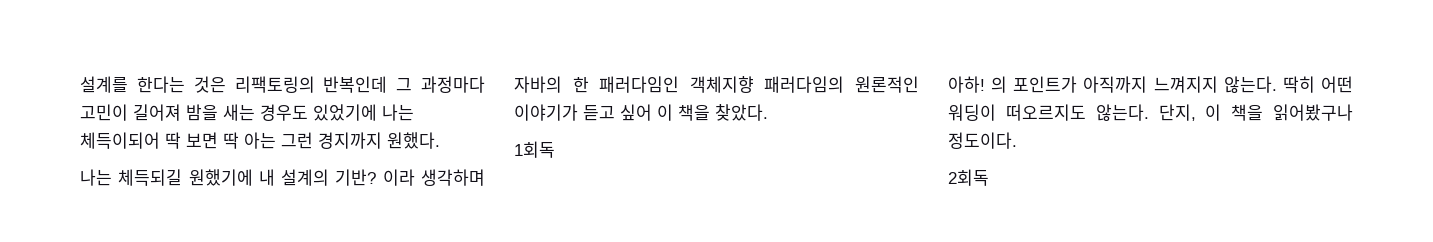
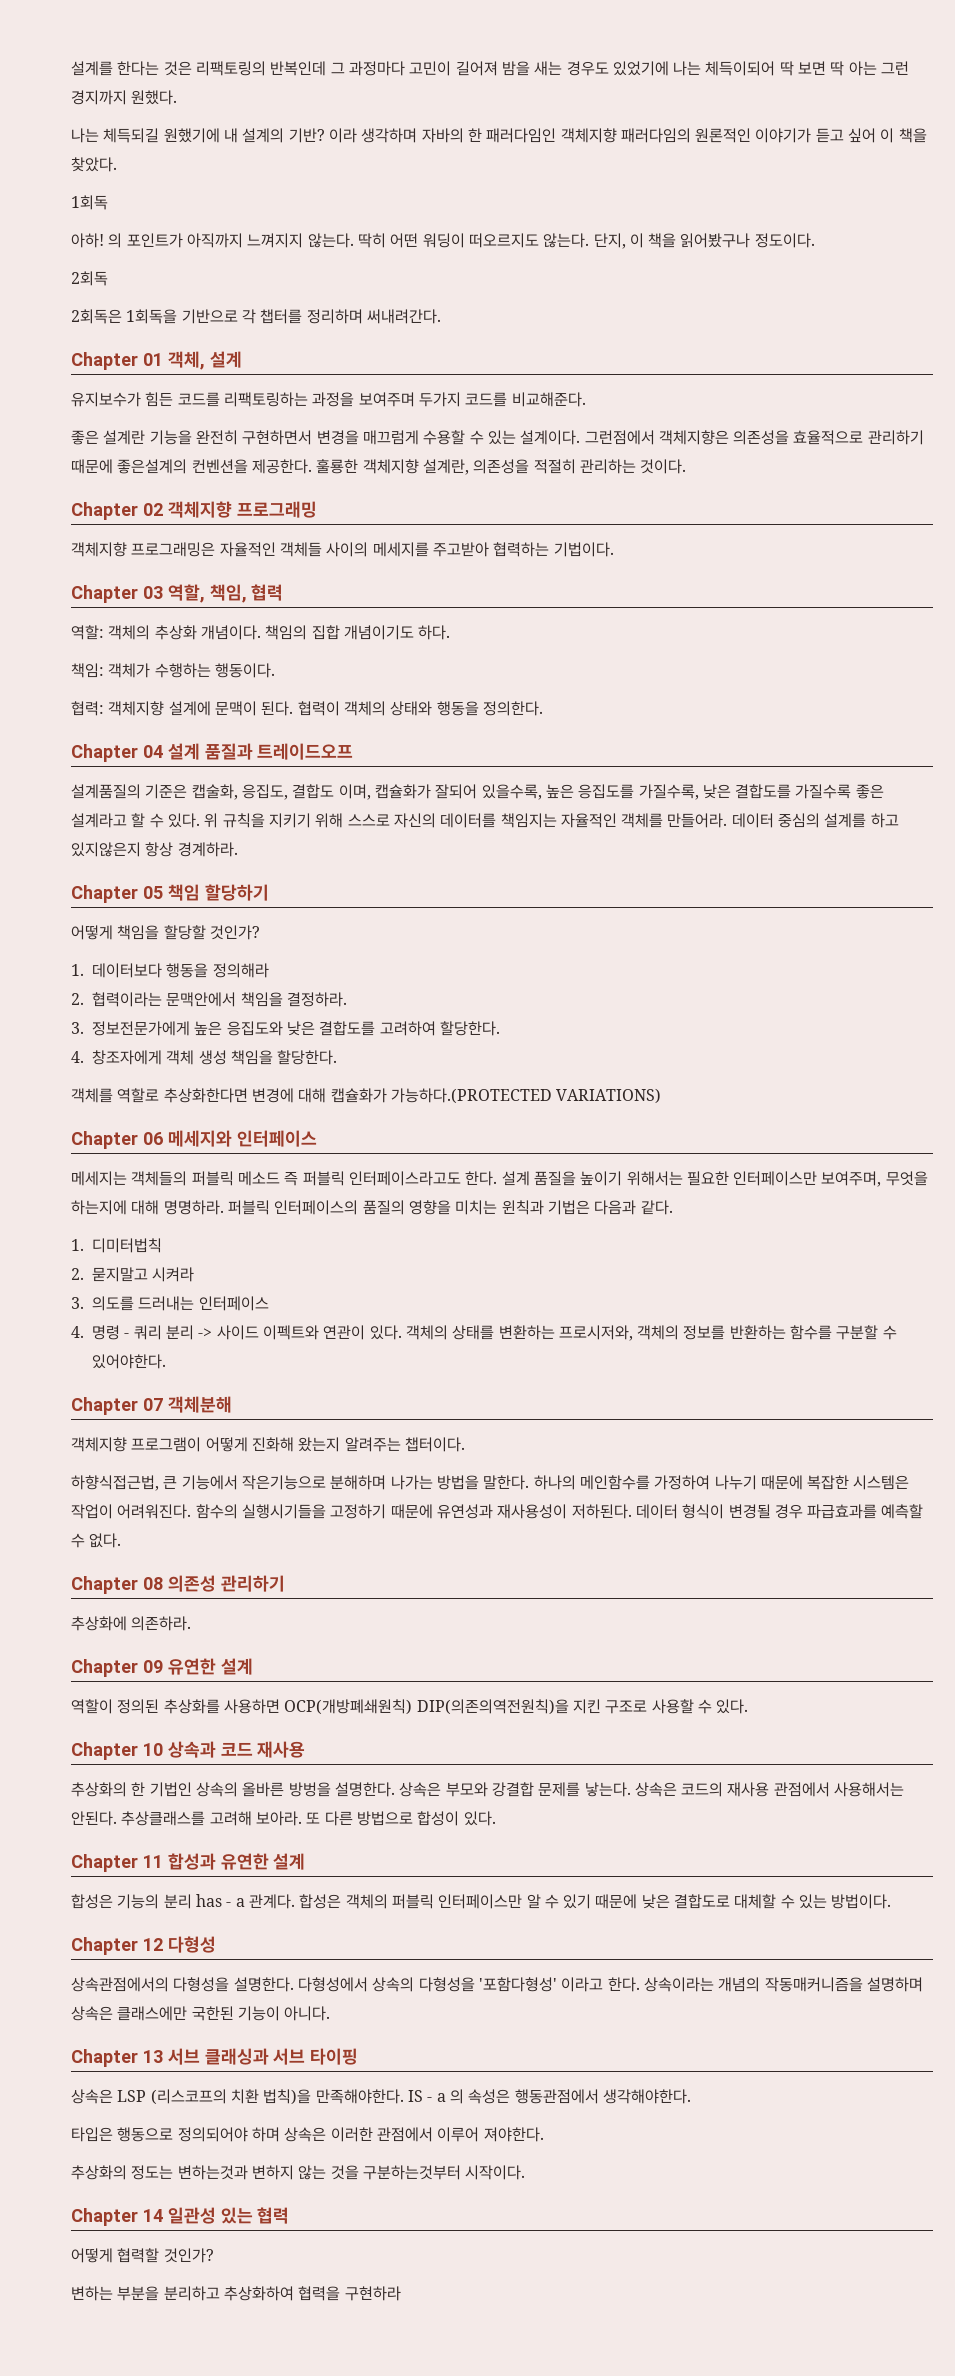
+ 2회독은 1회독을 기반으로 각 챕터를 정리하며 써내려간다.
+ Chapter 01 객체, 설계
+ 유지보수가 힘든 코드를 리팩토링하는 과정을 보여주며 두가지 코드를 비교해준다.
+ 좋은 설계란 기능을 완전히 구현하면서 변경을 매끄럼게 수용할 수 있는 설계이다. 그런점에서 객체지향은 의존성을 효율적으로 관리하기 때문에 좋은설계의 컨벤션을 제공한다. 훌룡한 객체지향 설계란, 의존성을 적절히 관리하는 것이다.
+ Chapter 02 객체지향 프로그래밍
+ 객체지향 프로그래밍은 자율적인 객체들 사이의 메세지를 주고받아 협력하는 기법이다.
+ Chapter 03 역할, 책임, 협력
+ 역할: 객체의 추상화 개념이다. 책임의 집합 개념이기도 하다.
+ 책임: 객체가 수행하는 행동이다.
+ 협력: 객체지향 설계에 문맥이 된다. 협력이 객체의 상태와 행동을 정의한다.
+ Chapter 04 설계 품질과 트레이드오프
+ 설계품질의 기준은 캡술화, 응집도, 결합도 이며, 캡슐화가 잘되어 있을수록, 높은 응집도를 가질수록, 낮은 결합도를 가질수록 좋은 설계라고 할 수 있다. 위 규칙을 지키기 위해 스스로 자신의 데이터를 책임지는 자율적인 객체를 만들어라. 데이터 중심의 설계를 하고 있지않은지 항상 경계하라.
+ Chapter 05 책임 할당하기
+ 어떻게 책임을 할당할 것인가?
+ 1. 데이터보다 행동을 정의해라
+ 2. 협력이라는 문맥안에서 책임을 결정하라.
+ 3. 정보전문가에게 높은 응집도와 낮은 결합도를 고려하여 할당한다.
+ 4. 창조자에게 객체 생성 책임을 할당한다.
+ 객체를 역할로 추상화한다면 변경에 대해 캡슐화가 가능하다.(PROTECTED VARIATIONS)
+ Chapter 06 메세지와 인터페이스
+ 메세지는 객체들의 퍼블릭 메소드 즉 퍼블릭 인터페이스라고도 한다. 설계 품질을 높이기 위해서는 필요한 인터페이스만 보여주며, 무엇을 하는지에 대해 명명하라. 퍼블릭 인터페이스의 품질의 영향을 미치는 윈칙과 기법은 다음과 같다.
+ 1. 디미터법칙
+ 2. 묻지말고 시켜라
+ 3. 의도를 드러내는 인터페이스
+ 4. 명령 - 쿼리 분리 -> 사이드 이펙트와 연관이 있다. 객체의 상태를 변환하는 프로시저와, 객체의 정보를 반환하는 함수를 구분할 수 있어야한다.
+ Chapter 07 객체분해
+ 객체지향 프로그램이 어떻게 진화해 왔는지 알려주는 챕터이다.
+ 하향식접근법, 큰 기능에서 작은기능으로 분해하며 나가는 방법을 말한다. 하나의 메인함수를 가정하여 나누기 때문에 복잡한 시스템은 작업이 어려워진다. 함수의 실행시기들을 고정하기 때문에 유연성과 재사용성이 저하된다. 데이터 형식이 변경될 경우 파급효과를 예측할 수 없다.
+ Chapter 08 의존성 관리하기
+ 추상화에 의존하라.
+ Chapter 09 유연한 설계
+ 역할이 정의된 추상화를 사용하면 OCP(개방폐쇄원칙) DIP(의존의역전원칙)을 지킨 구조로 사용할 수 있다.
+ Chapter 10 상속과 코드 재사용
+ 추상화의 한 기법인 상속의 올바른 방벙을 설명한다. 상속은 부모와 강결합 문제를 낳는다. 상속은 코드의 재사용 관점에서 사용해서는 안된다. 추상클래스를 고려해 보아라. 또 다른 방법으로 합성이 있다.
+ Chapter 11 합성과 유연한 설계
+ 합성은 기능의 분리 has - a 관계다. 합성은 객체의 퍼블릭 인터페이스만 알 수 있기 때문에 낮은 결합도로 대체할 수 있는 방법이다.
+ Chapter 12 다형성
+ 상속관점에서의 다형성을 설명한다. 다형성에서 상속의 다형성을 '포함다형성' 이라고 한다. 상속이라는 개념의 작동매커니즘을 설명하며 상속은 클래스에만 국한된 기능이 아니다.
+ Chapter 13 서브 클래싱과 서브 타이핑
+ 상속은 LSP (리스코프의 치환 법칙)을 만족해야한다. IS - a 의 속성은 행동관점에서 생각해야한다.
+ 타입은 행동으로 정의되어야 하며 상속은 이러한 관점에서 이루어 져야한다.
+ 추상화의 정도는 변하는것과 변하지 않는 것을 구분하는것부터 시작이다.
+ Chapter 14 일관성 있는 협력
+ 어떻게 협력할 것인가?
+ 변하는 부분을 분리하고 추상화하여 협력을 구현하라

